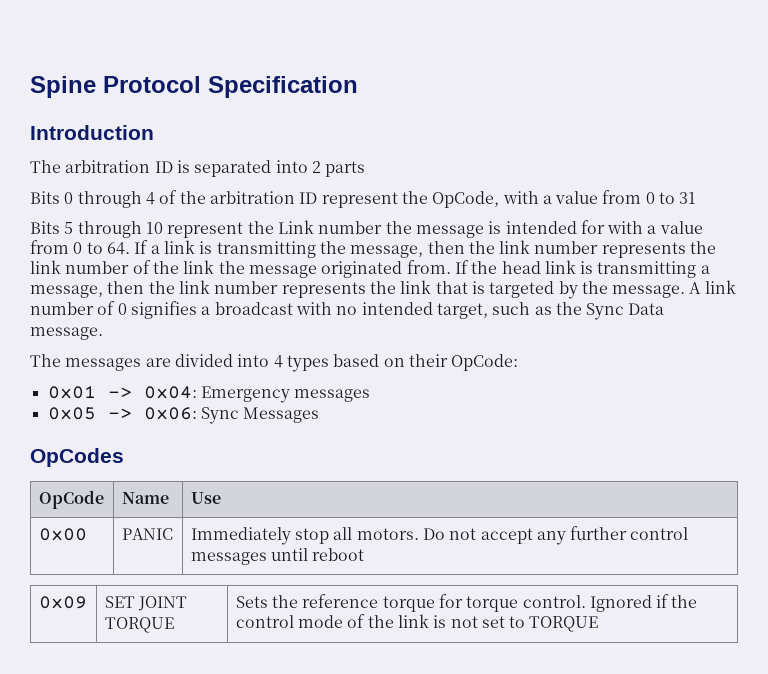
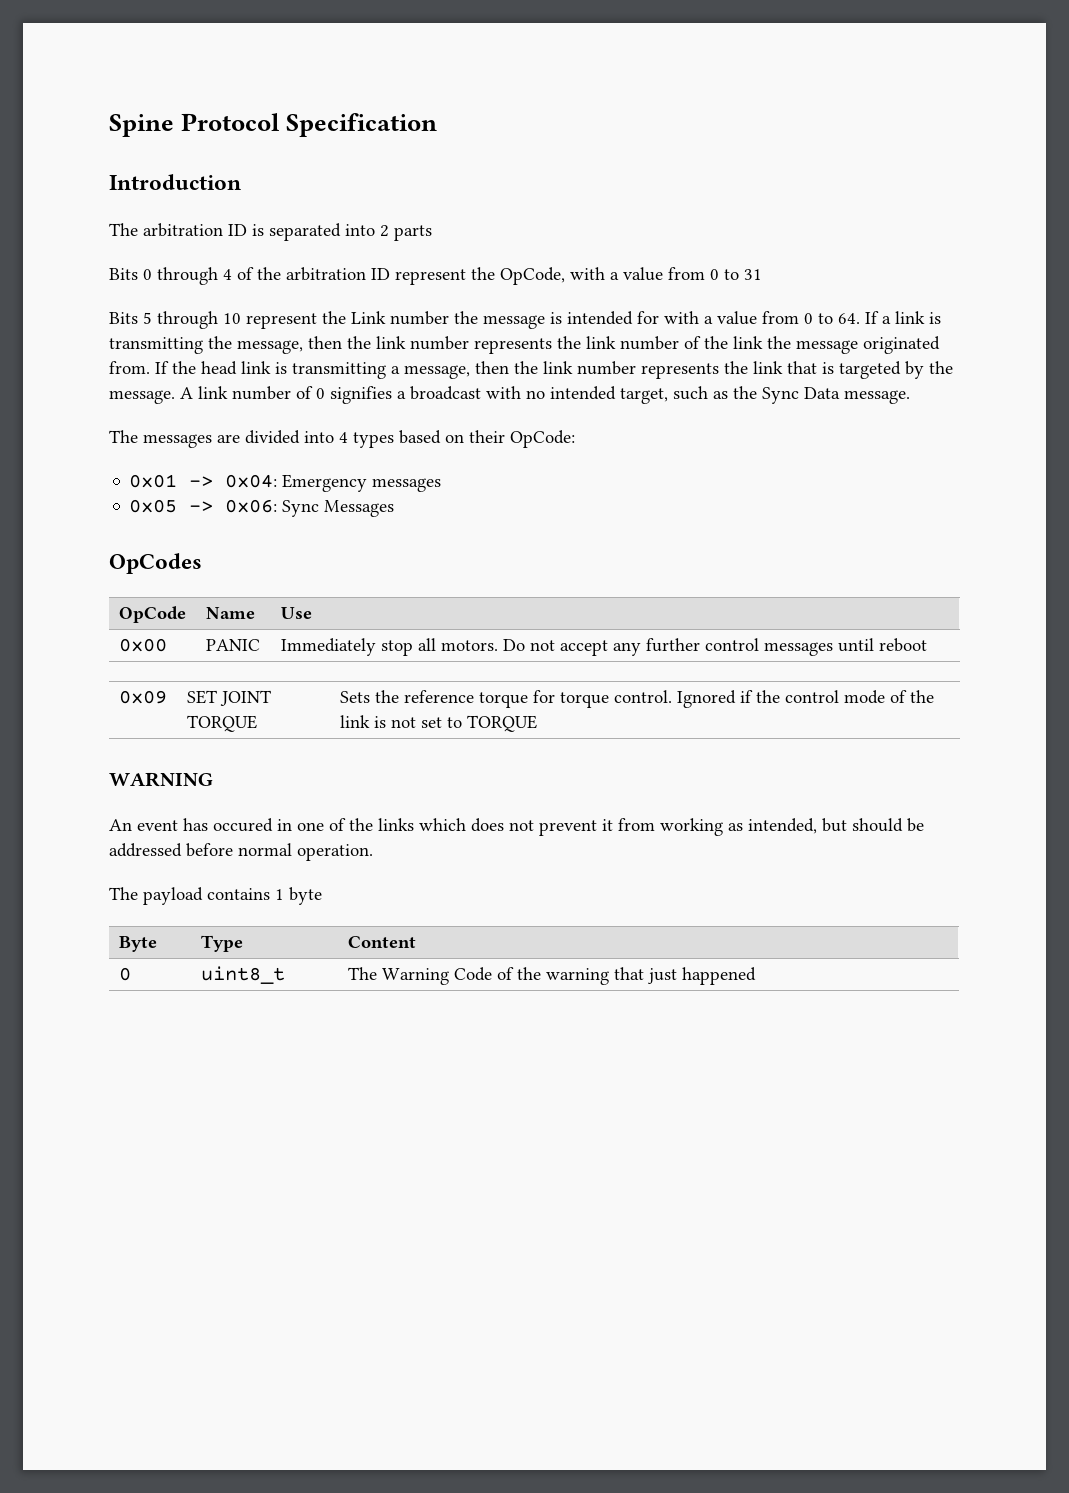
+ WARNING
+ An event has occured in one of the links which does not prevent it from working as intended, but should be addressed before normal operation.
+ The payload contains 1 byte
+ Byte | Type | Content
+ 0 | uint8_t | The Warning Code of the warning that just happened

